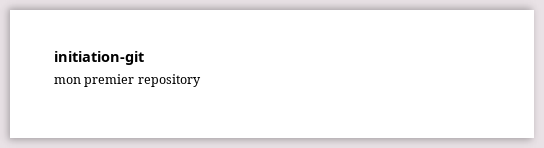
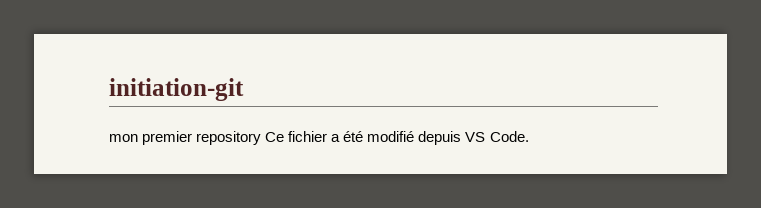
- mon premier repository
+ mon premier repository Ce fichier a été modifié depuis VS Code.

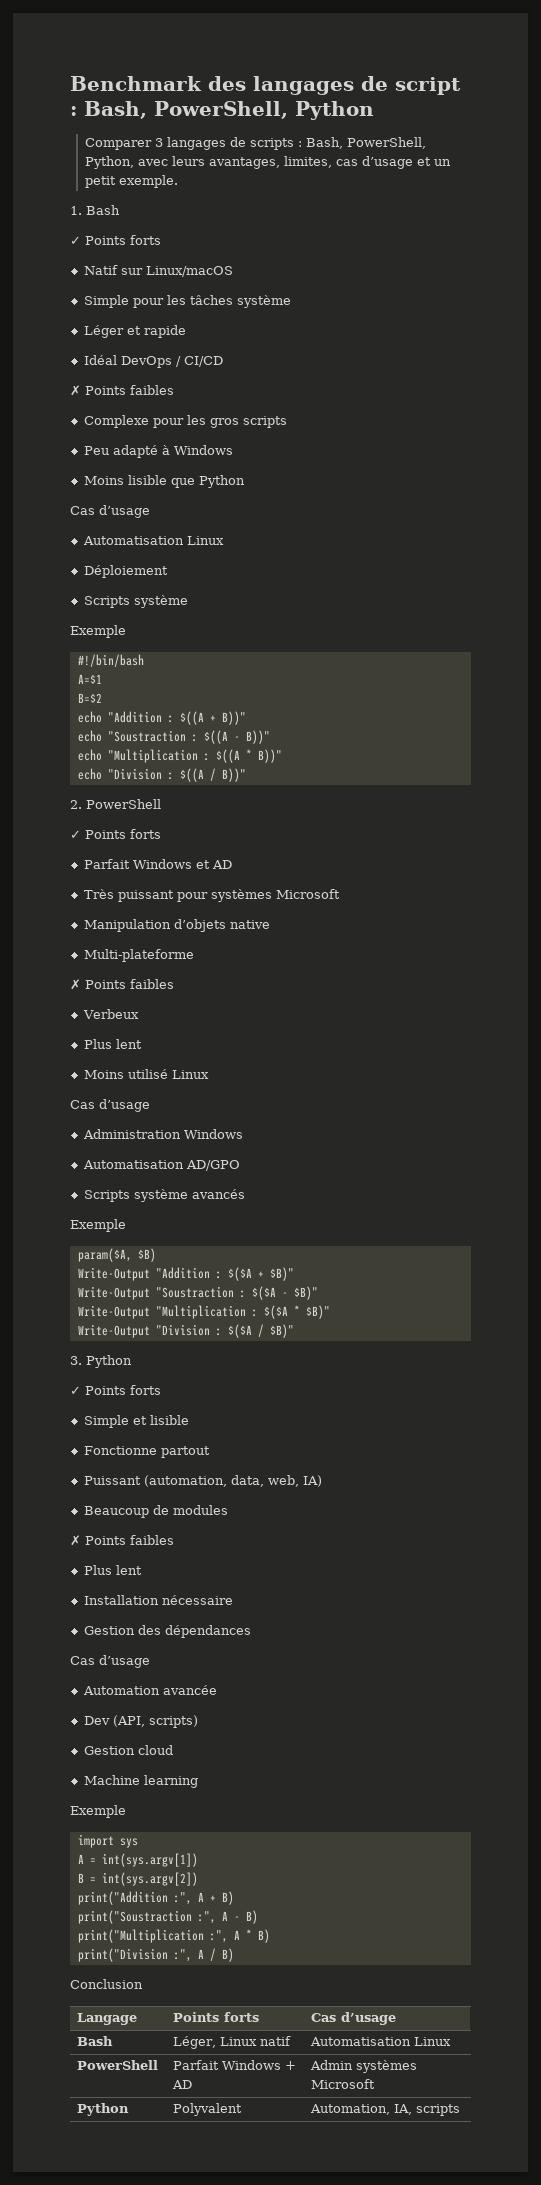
- initiation-git
- mon premier repository Ce fichier a été modifié depuis VS Code.
+ Benchmark des langages de script : Bash, PowerShell, Python
+ Comparer 3 langages de scripts : Bash, PowerShell, Python, avec leurs avantages, limites, cas d’usage et un petit exemple.
+ 1. Bash
+ ✓ Points forts
+ Natif sur Linux/macOS
+ Simple pour les tâches système
+ Léger et rapide
+ Idéal DevOps / CI/CD
+ ✗ Points faibles
+ Complexe pour les gros scripts
+ Peu adapté à Windows
+ Moins lisible que Python
+ Cas d’usage
+ Automatisation Linux
+ Déploiement
+ Scripts système
+ Exemple
+ #!/bin/bash
+ A=$1
+ B=$2
+ echo "Addition : $((A + B))"
+ echo "Soustraction : $((A - B))"
+ echo "Multiplication : $((A * B))"
+ echo "Division : $((A / B))"
+ 2. PowerShell
+ ✓ Points forts
+ Parfait Windows et AD
+ Très puissant pour systèmes Microsoft
+ Manipulation d’objets native
+ Multi-plateforme
+ ✗ Points faibles
+ Verbeux
+ Plus lent
+ Moins utilisé Linux
+ Cas d’usage
+ Administration Windows
+ Automatisation AD/GPO
+ Scripts système avancés
+ Exemple
+ param($A, $B)
+ Write-Output "Addition : $($A + $B)"
+ Write-Output "Soustraction : $($A - $B)"
+ Write-Output "Multiplication : $($A * $B)"
+ Write-Output "Division : $($A / $B)"
+ 3. Python
+ ✓ Points forts
+ Simple et lisible
+ Fonctionne partout
+ Puissant (automation, data, web, IA)
+ Beaucoup de modules
+ ✗ Points faibles
+ Plus lent
+ Installation nécessaire
+ Gestion des dépendances
+ Cas d’usage
+ Automation avancée
+ Dev (API, scripts)
+ Gestion cloud
+ Machine learning
+ Exemple
+ import sys
+ A = int(sys.argv[1])
+ B = int(sys.argv[2])
+ print("Addition :", A + B)
+ print("Soustraction :", A - B)
+ print("Multiplication :", A * B)
+ print("Division :", A / B)
+ Conclusion
+ Langage | Points forts | Cas d’usage
+ Bash | Léger, Linux natif | Automatisation Linux
+ PowerShell | Parfait Windows + AD | Admin systèmes Microsoft
+ Python | Polyvalent | Automation, IA, scripts

